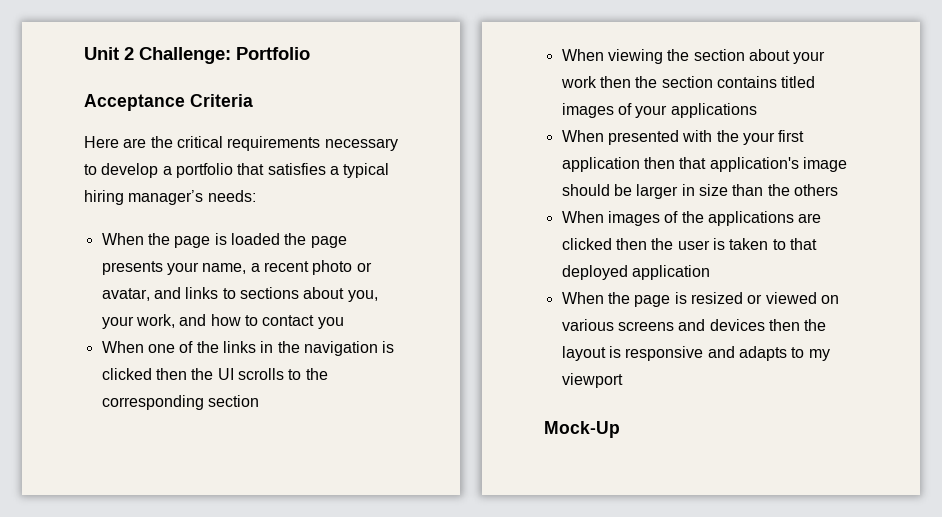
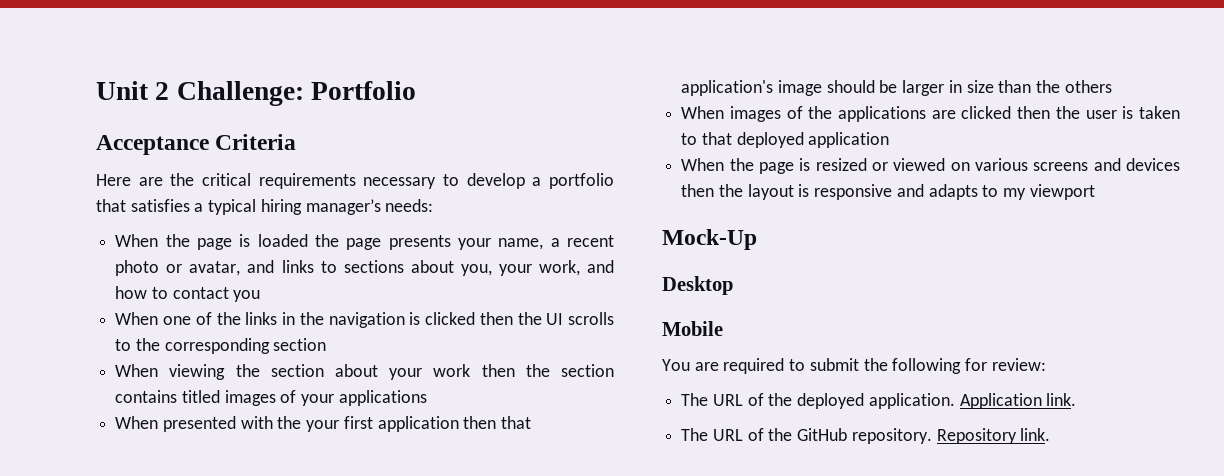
+ Desktop
+ Mobile
+ You are required to submit the following for review:
+ The URL of the deployed application. Application link.
+ The URL of the GitHub repository. Repository link.

